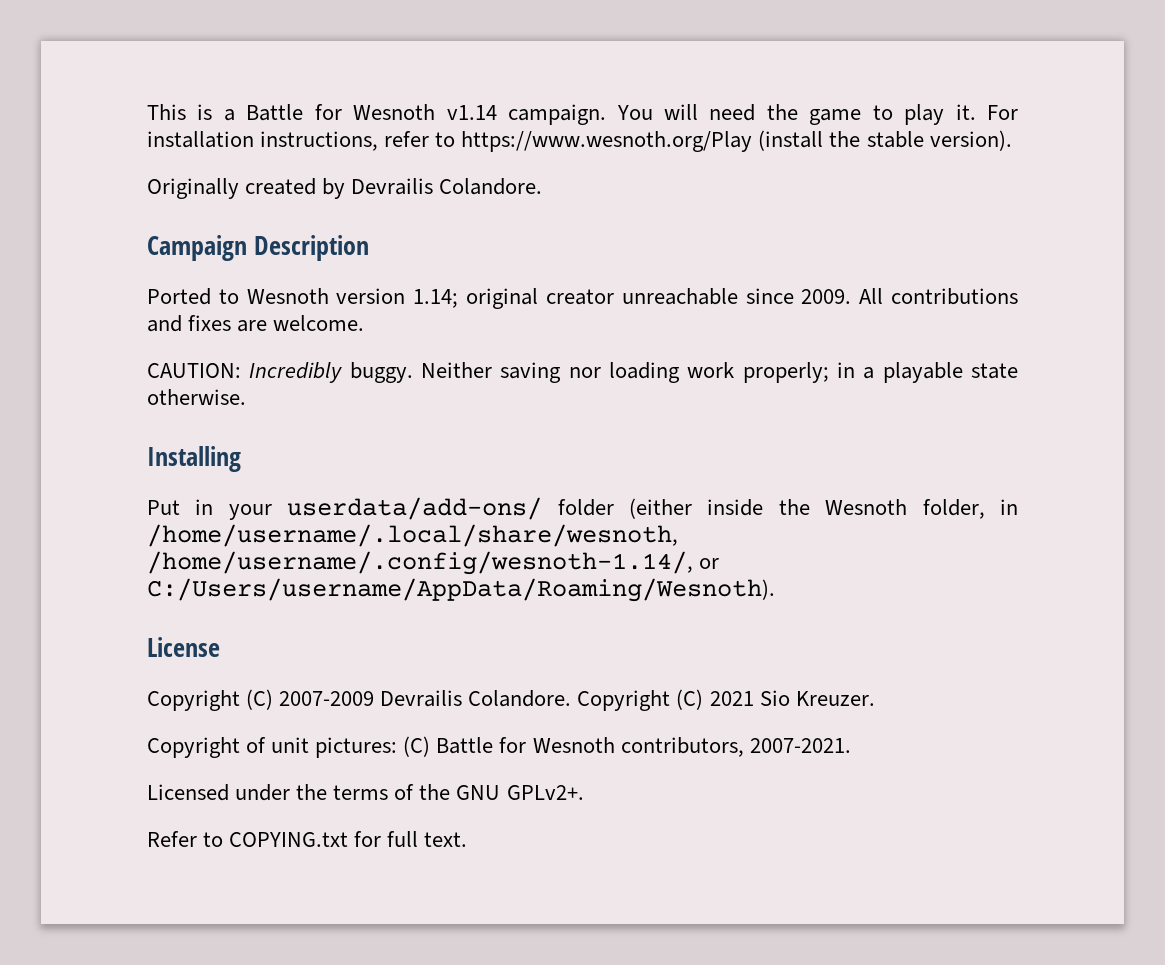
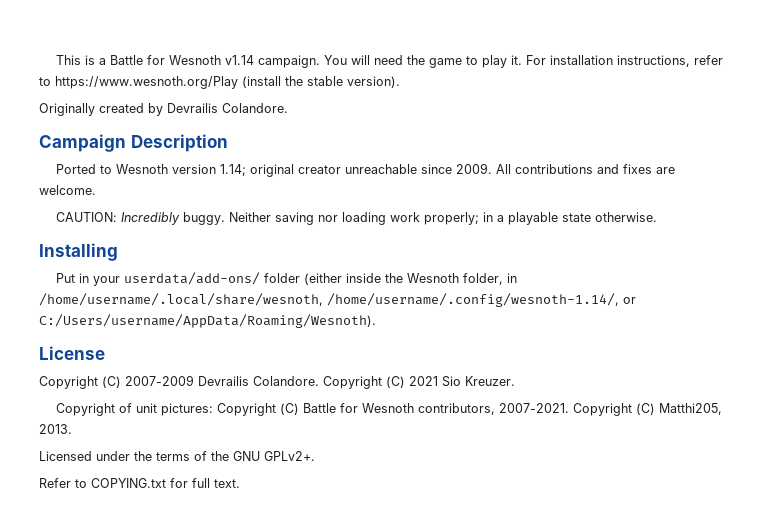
- Copyright of unit pictures: (C) Battle for Wesnoth contributors, 2007-2021.
+ Copyright of unit pictures: Copyright (C) Battle for Wesnoth contributors, 2007-2021. Copyright (C) Matthi205, 2013.

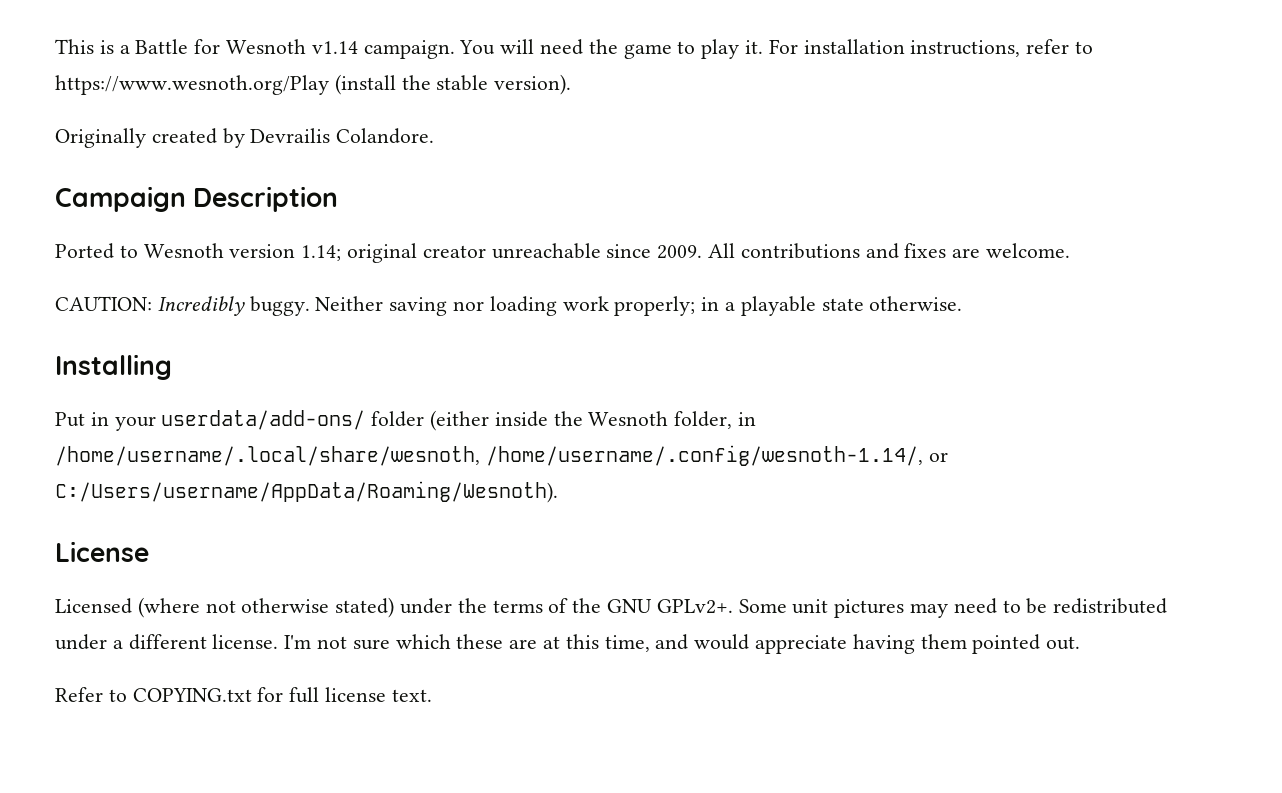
- Copyright (C) 2007-2009 Devrailis Colandore. Copyright (C) 2021 Sio Kreuzer.
- Copyright of unit pictures: Copyright (C) Battle for Wesnoth contributors, 2007-2021. Copyright (C) Matthi205, 2013.
- Licensed under the terms of the GNU GPLv2+.
+ Licensed (where not otherwise stated) under the terms of the GNU GPLv2+. Some unit pictures may need to be redistributed under a different license. I'm not sure which these are at this time, and would appreciate having them pointed out.
- Refer to COPYING.txt for full text.
+ Refer to COPYING.txt for full license text.

